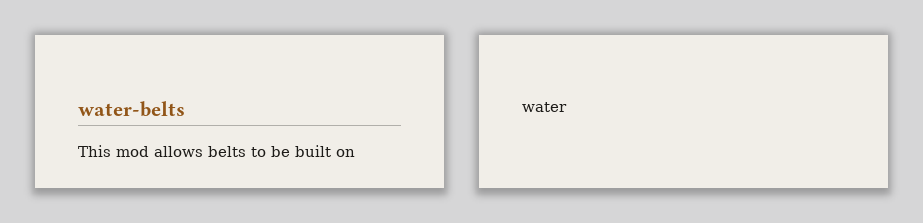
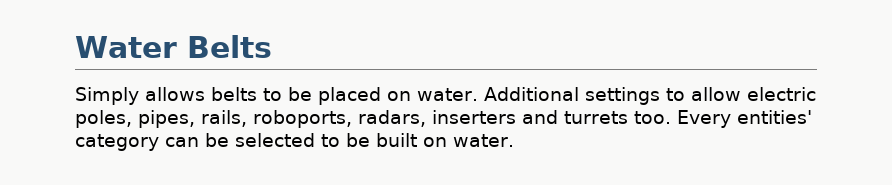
- water-belts
- This mod allows belts to be built on water
+ Water Belts
+ Simply allows belts to be placed on water. Additional settings to allow electric poles, pipes, rails, roboports, radars, inserters and turrets too. Every entities' category can be selected to be built on water.

